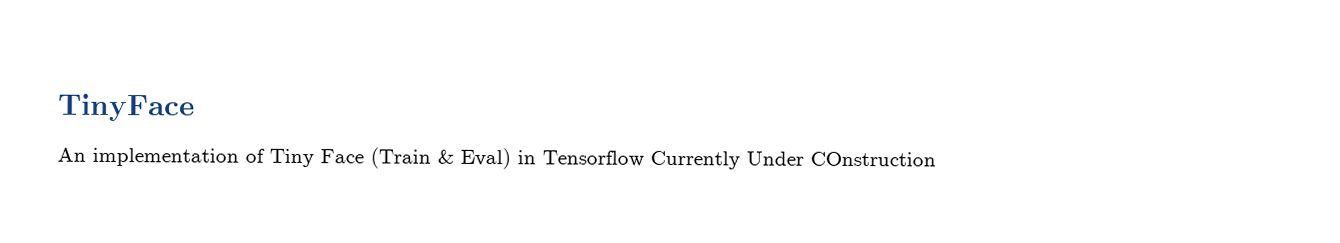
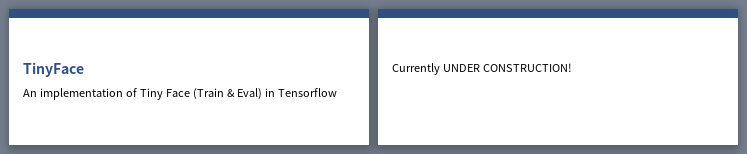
- An implementation of Tiny Face (Train & Eval) in Tensorflow Currently Under COnstruction
+ An implementation of Tiny Face (Train & Eval) in Tensorflow Currently UNDER CONSTRUCTION!

